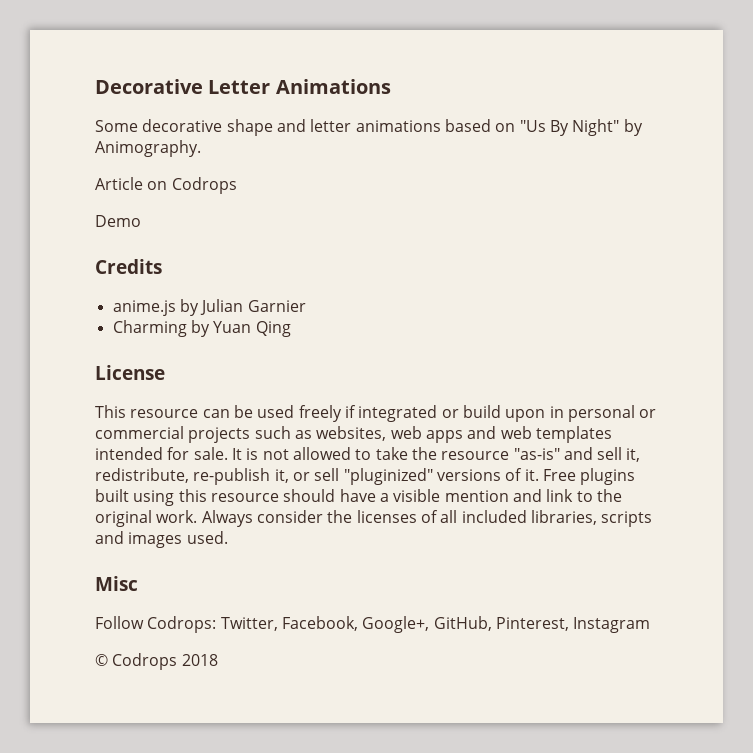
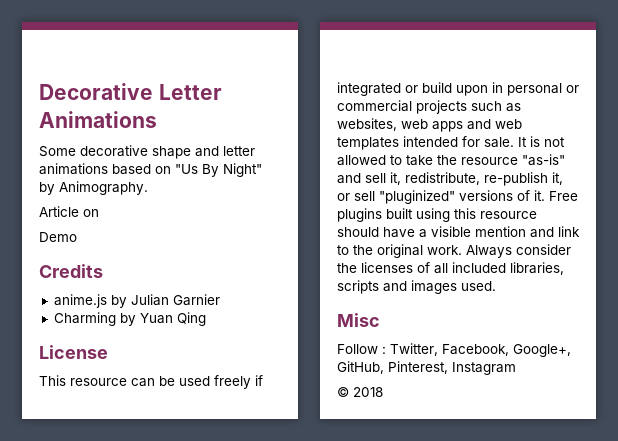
- Article on Codrops
+ Article on
- Follow Codrops: Twitter, Facebook, Google+, GitHub, Pinterest, Instagram
+ Follow : Twitter, Facebook, Google+, GitHub, Pinterest, Instagram
- © Codrops 2018
+ © 2018

